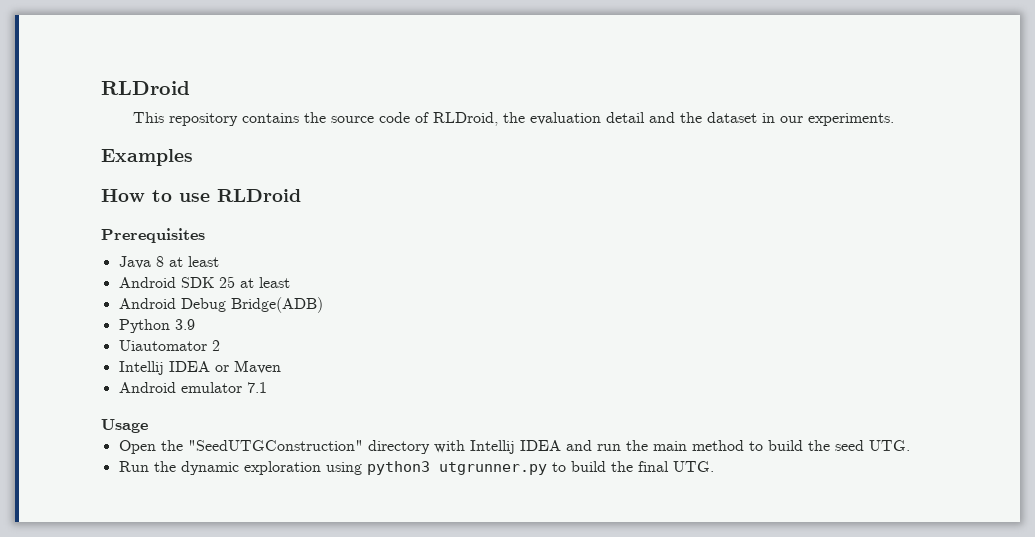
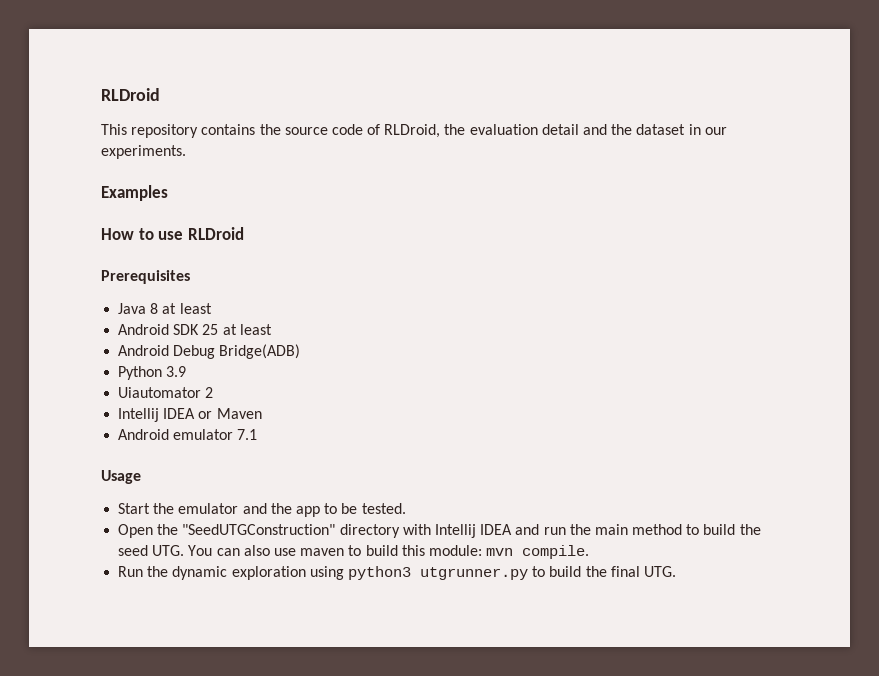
+ Start the emulator and the app to be tested.
- Open the "SeedUTGConstruction" directory with Intellij IDEA and run the main method to build the seed UTG.
+ Open the "SeedUTGConstruction" directory with Intellij IDEA and run the main method to build the seed UTG. You can also use maven to build this module: mvn compile.

